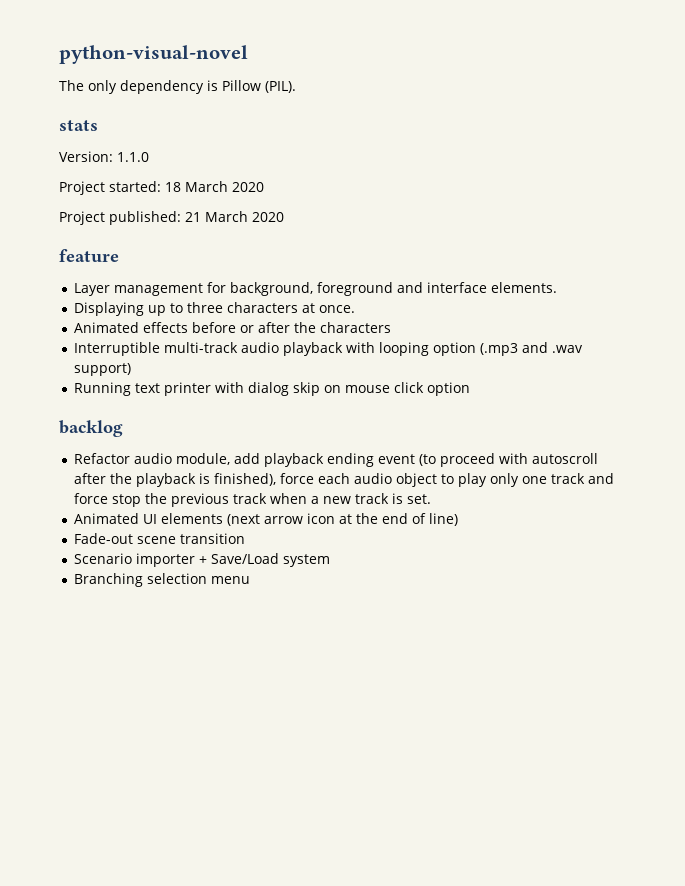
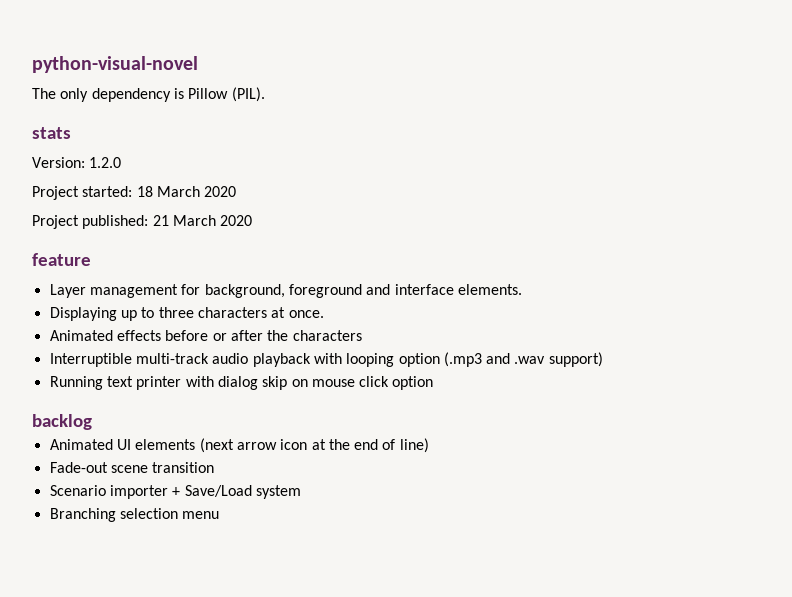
- Version: 1.1.0
+ Version: 1.2.0
- Refactor audio module, add playback ending event (to proceed with autoscroll after the playback is finished), force each audio object to play only one track and force stop the previous track when a new track is set.

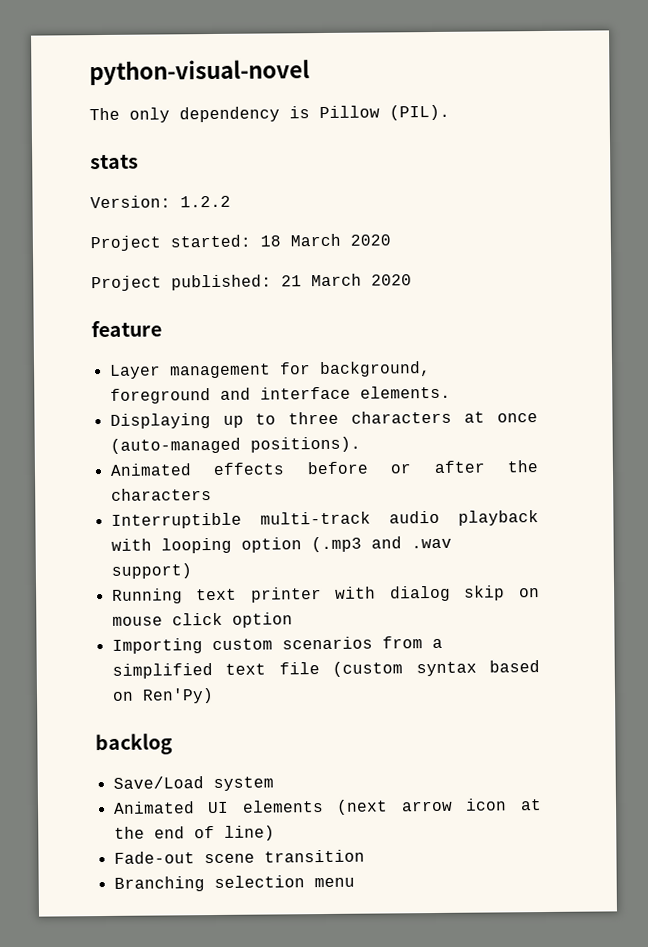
- Version: 1.2.0
+ Version: 1.2.2
- Displaying up to three characters at once.
+ Displaying up to three characters at once (auto-managed positions).
+ Importing custom scenarios from a simplified text file (custom syntax based on Ren'Py)
+ Save/Load system
- Scenario importer + Save/Load system

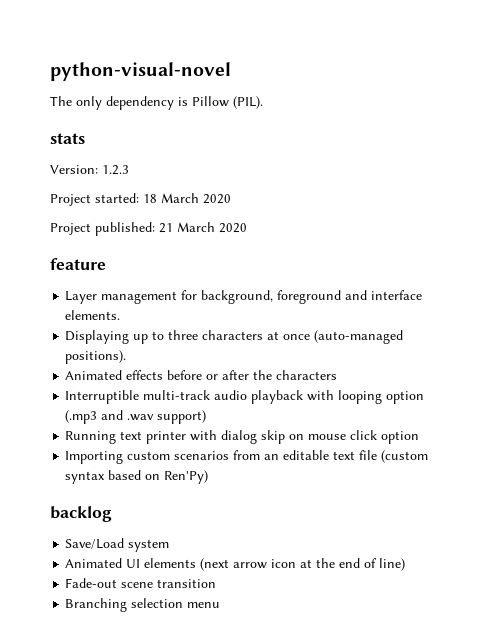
- Version: 1.2.2
+ Version: 1.2.3
- Importing custom scenarios from a simplified text file (custom syntax based on Ren'Py)
+ Importing custom scenarios from an editable text file (custom syntax based on Ren'Py)

